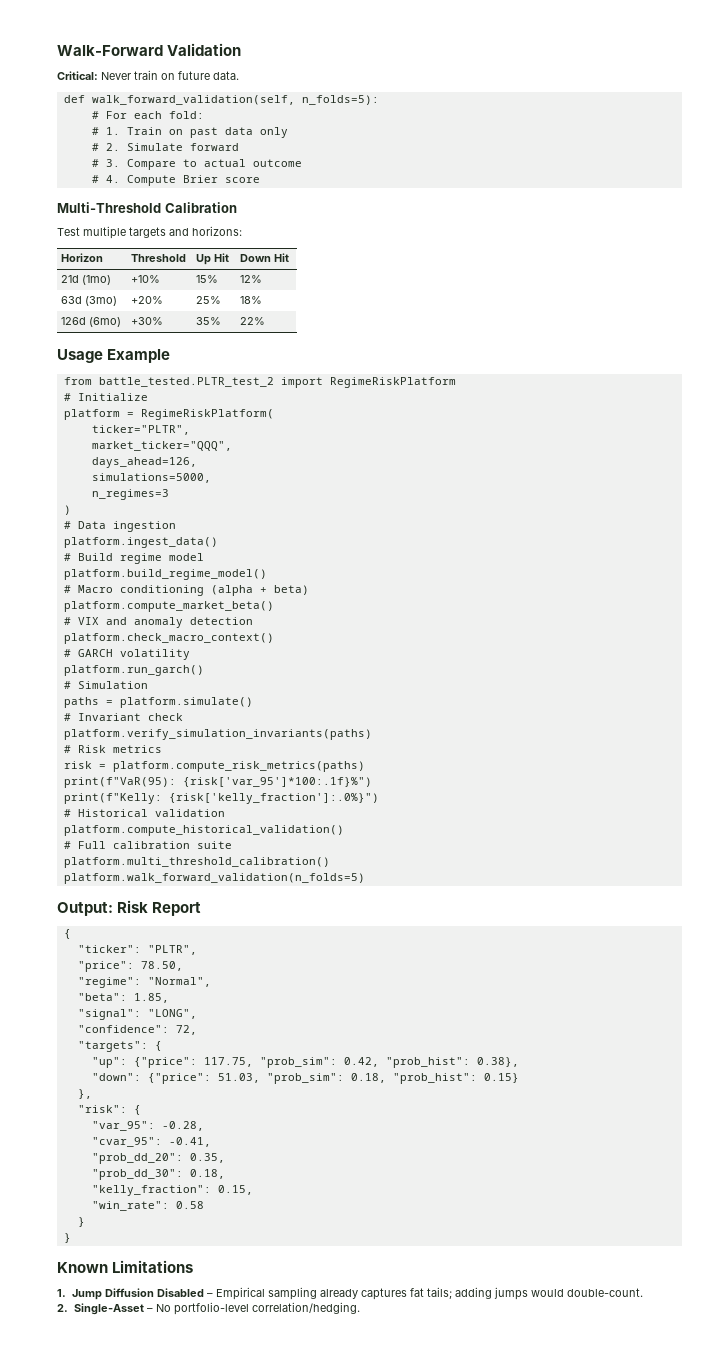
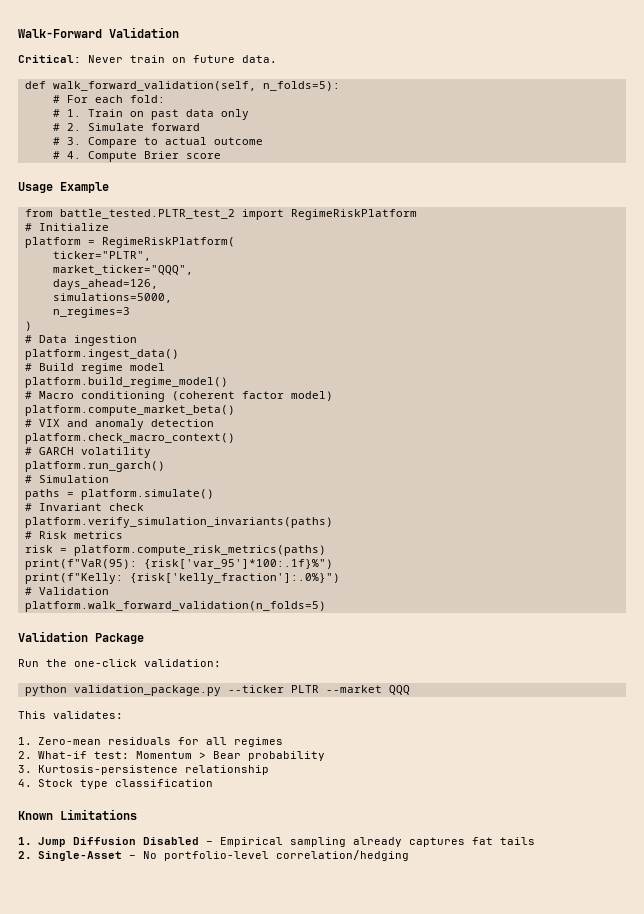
- Multi-Threshold Calibration
- Test multiple targets and horizons:
- Horizon | Threshold | Up Hit | Down Hit
- 21d (1mo) | +10% | 15% | 12%
- 63d (3mo) | +20% | 25% | 18%
- 126d (6mo) | +30% | 35% | 22%
- # Macro conditioning (alpha + beta)
+ # Macro conditioning (coherent factor model)
- # Historical validation
- platform.compute_historical_validation()
- # Full calibration suite
- platform.multi_threshold_calibration()
+ # Validation
  platform.walk_forward_validation(n_folds=5)
- Output: Risk Report
- {
- "ticker": "PLTR",
- "price": 78.50,
- "regime": "Normal",
- "beta": 1.85,
- "signal": "LONG",
- "confidence": 72,
- "targets": {
- "up": {"price": 117.75, "prob_sim": 0.42, "prob_hist": 0.38},
- "down": {"price": 51.03, "prob_sim": 0.18, "prob_hist": 0.15}
- },
- "risk": {
- "var_95": -0.28,
- "cvar_95": -0.41,
- "prob_dd_20": 0.35,
- "prob_dd_30": 0.18,
- "kelly_fraction": 0.15,
- "win_rate": 0.58
- }
- }
+ Validation Package
+ Run the one-click validation:
+ python validation_package.py --ticker PLTR --market QQQ
+ This validates:
+ 1. Zero-mean residuals for all regimes
+ 2. What-if test: Momentum > Bear probability
+ 3. Kurtosis-persistence relationship
+ 4. Stock type classification
- 1. Jump Diffusion Disabled – Empirical sampling already captures fat tails; adding jumps would double-count.
+ 1. Jump Diffusion Disabled – Empirical sampling already captures fat tails
- 2. Single-Asset – No portfolio-level correlation/hedging.
+ 2. Single-Asset – No portfolio-level correlation/hedging

